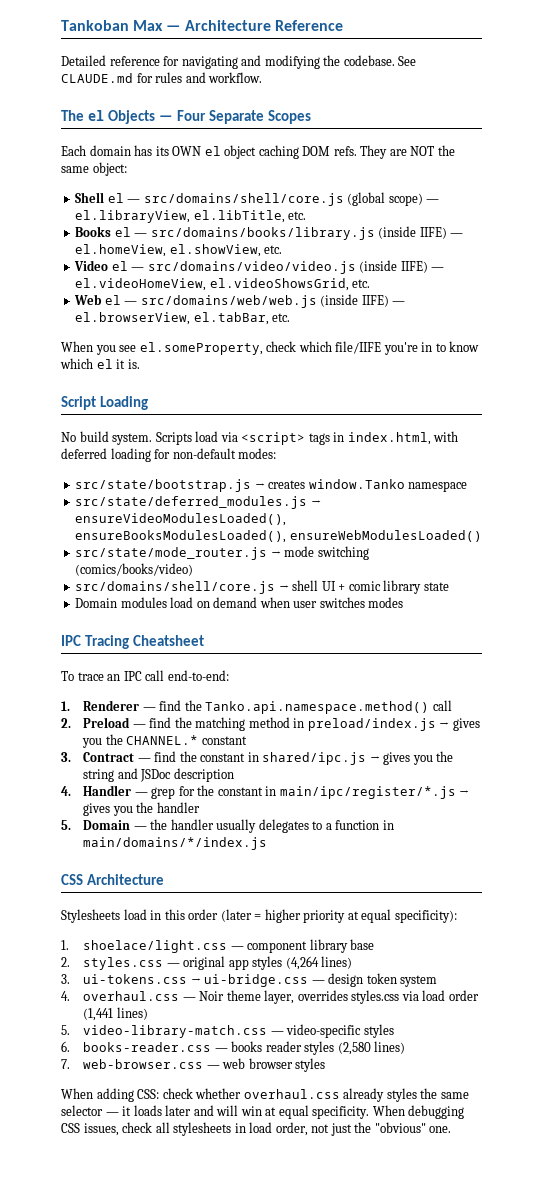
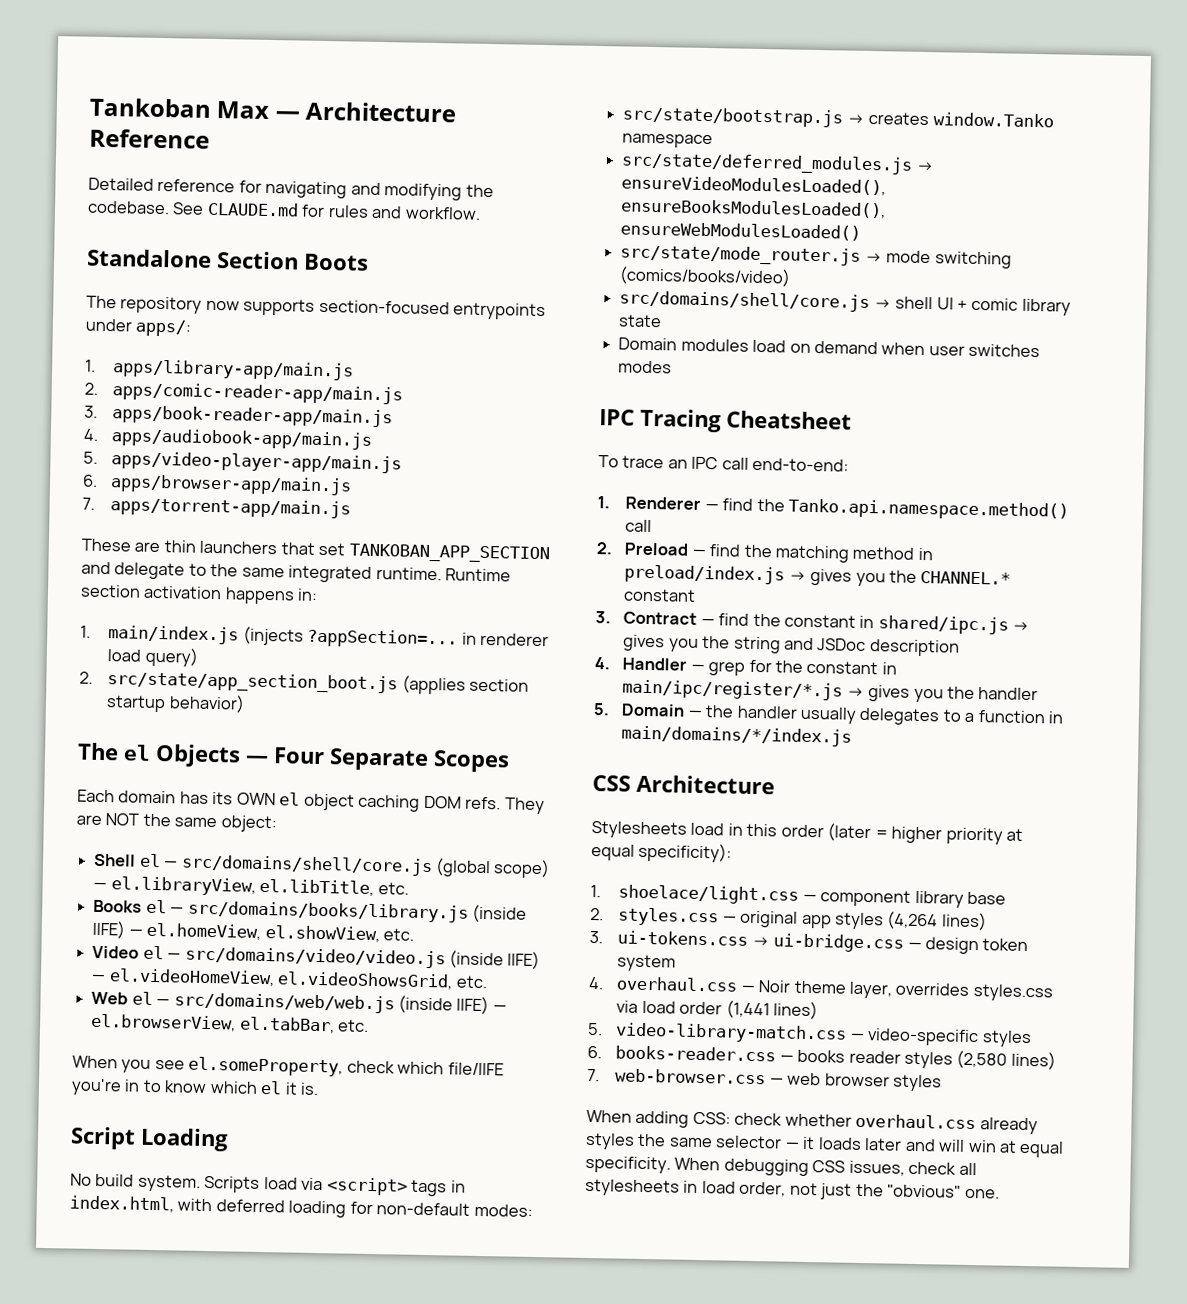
+ Standalone Section Boots
+ The repository now supports section-focused entrypoints under apps/:
+ 1. apps/library-app/main.js
+ 2. apps/comic-reader-app/main.js
+ 3. apps/book-reader-app/main.js
+ 4. apps/audiobook-app/main.js
+ 5. apps/video-player-app/main.js
+ 6. apps/browser-app/main.js
+ 7. apps/torrent-app/main.js
+ These are thin launchers that set TANKOBAN_APP_SECTION and delegate to the same integrated runtime. Runtime section activation happens in:
+ 1. main/index.js (injects ?appSection=... in renderer load query)
+ 2. src/state/app_section_boot.js (applies section startup behavior)

